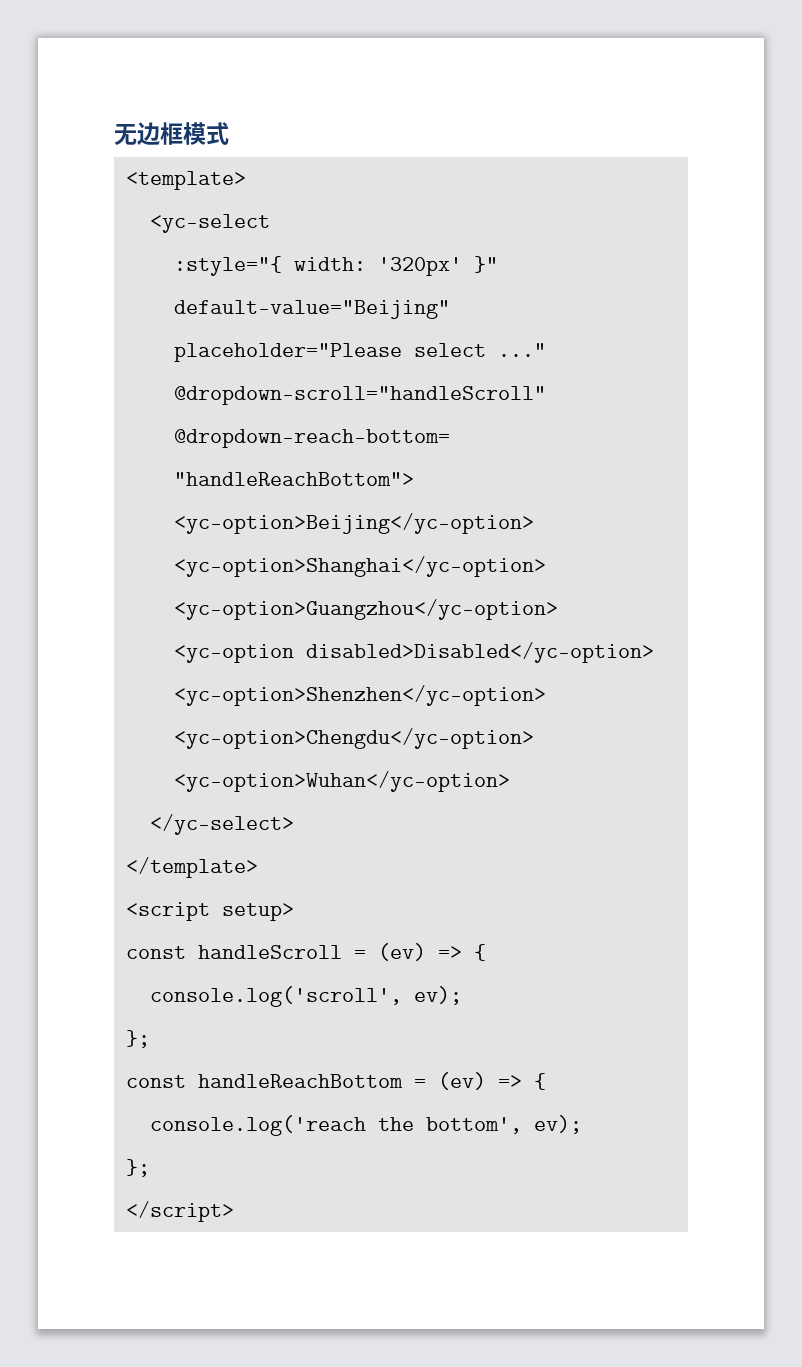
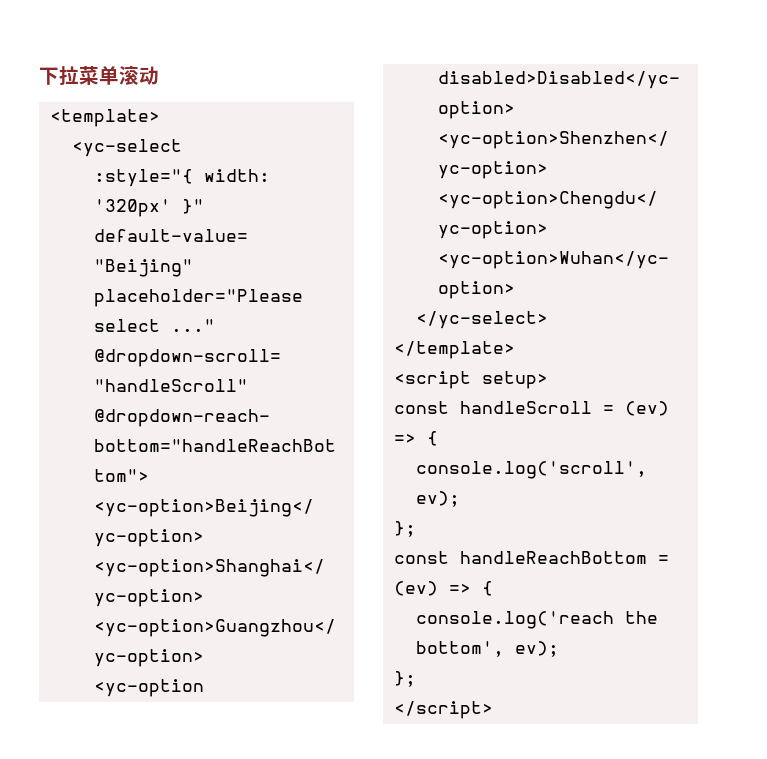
- 无边框模式
+ 下拉菜单滚动

